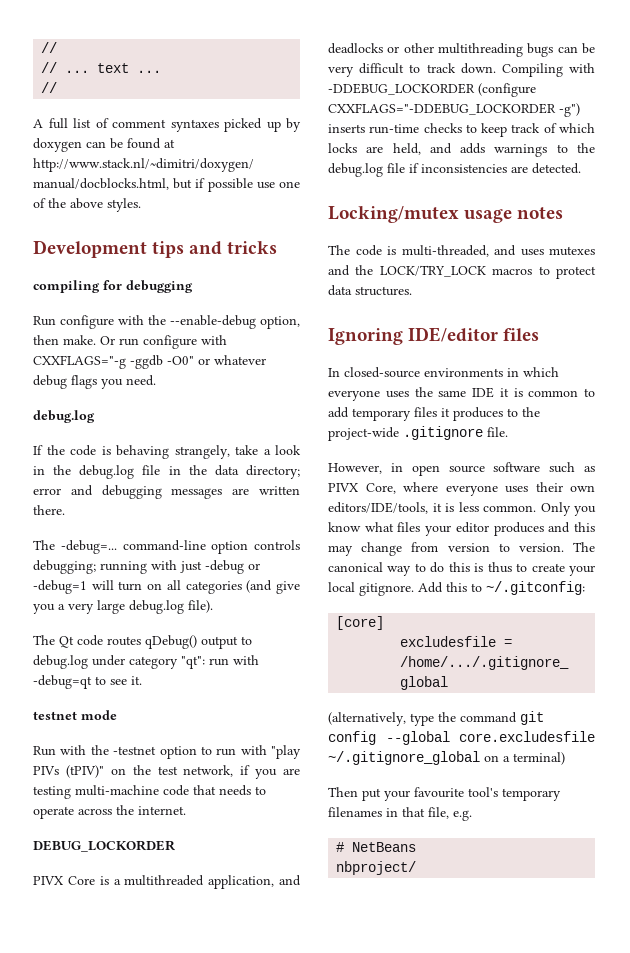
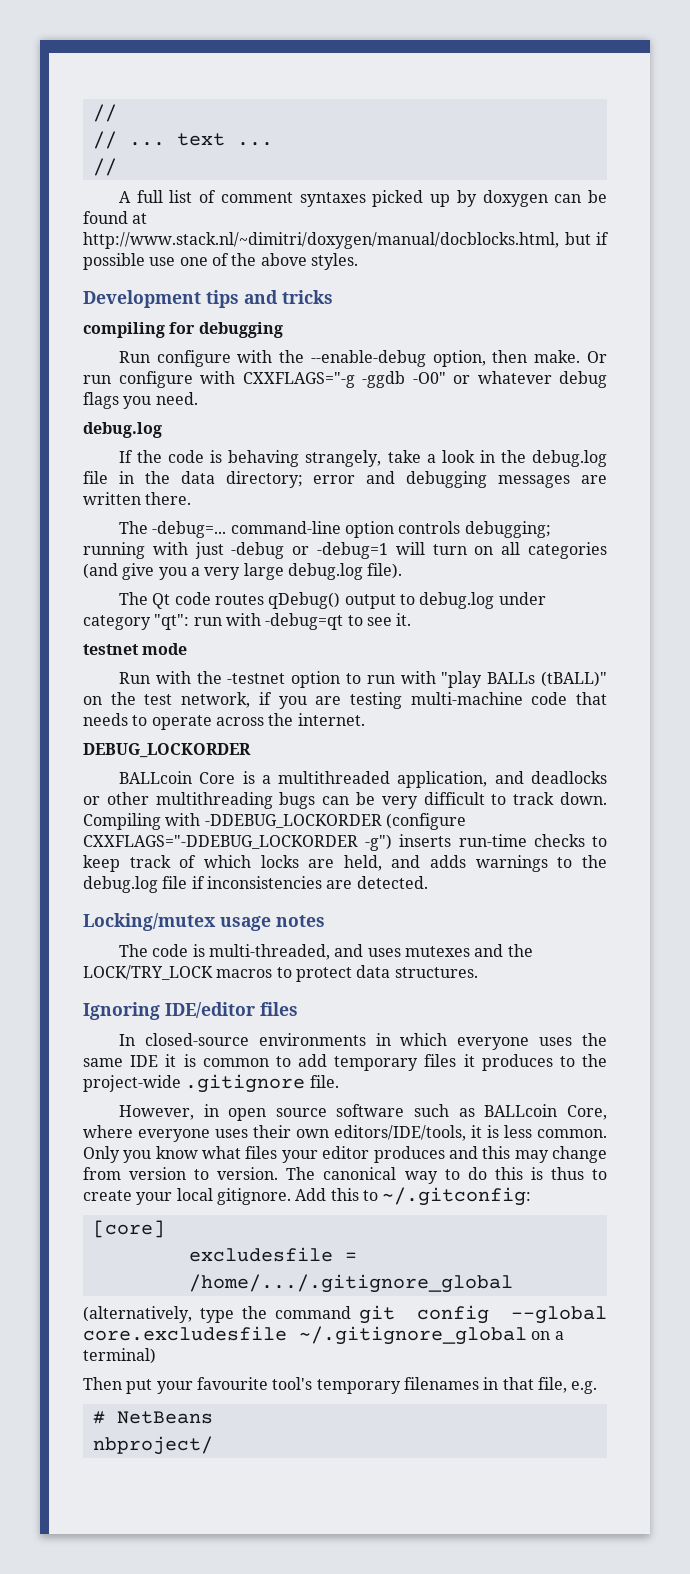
- Run with the -testnet option to run with "play PIVs (tPIV)" on the test network, if you are testing multi-machine code that needs to operate across the internet.
+ Run with the -testnet option to run with "play BALLs (tBALL)" on the test network, if you are testing multi-machine code that needs to operate across the internet.
- PIVX Core is a multithreaded application, and deadlocks or other multithreading bugs can be very difficult to track down.
+ BALLcoin Core is a multithreaded application, and deadlocks or other multithreading bugs can be very difficult to track down.
- However, in open source software such as PIVX Core, where everyone uses their own editors/IDE/tools, it is less common.
+ However, in open source software such as BALLcoin Core, where everyone uses their own editors/IDE/tools, it is less common.

